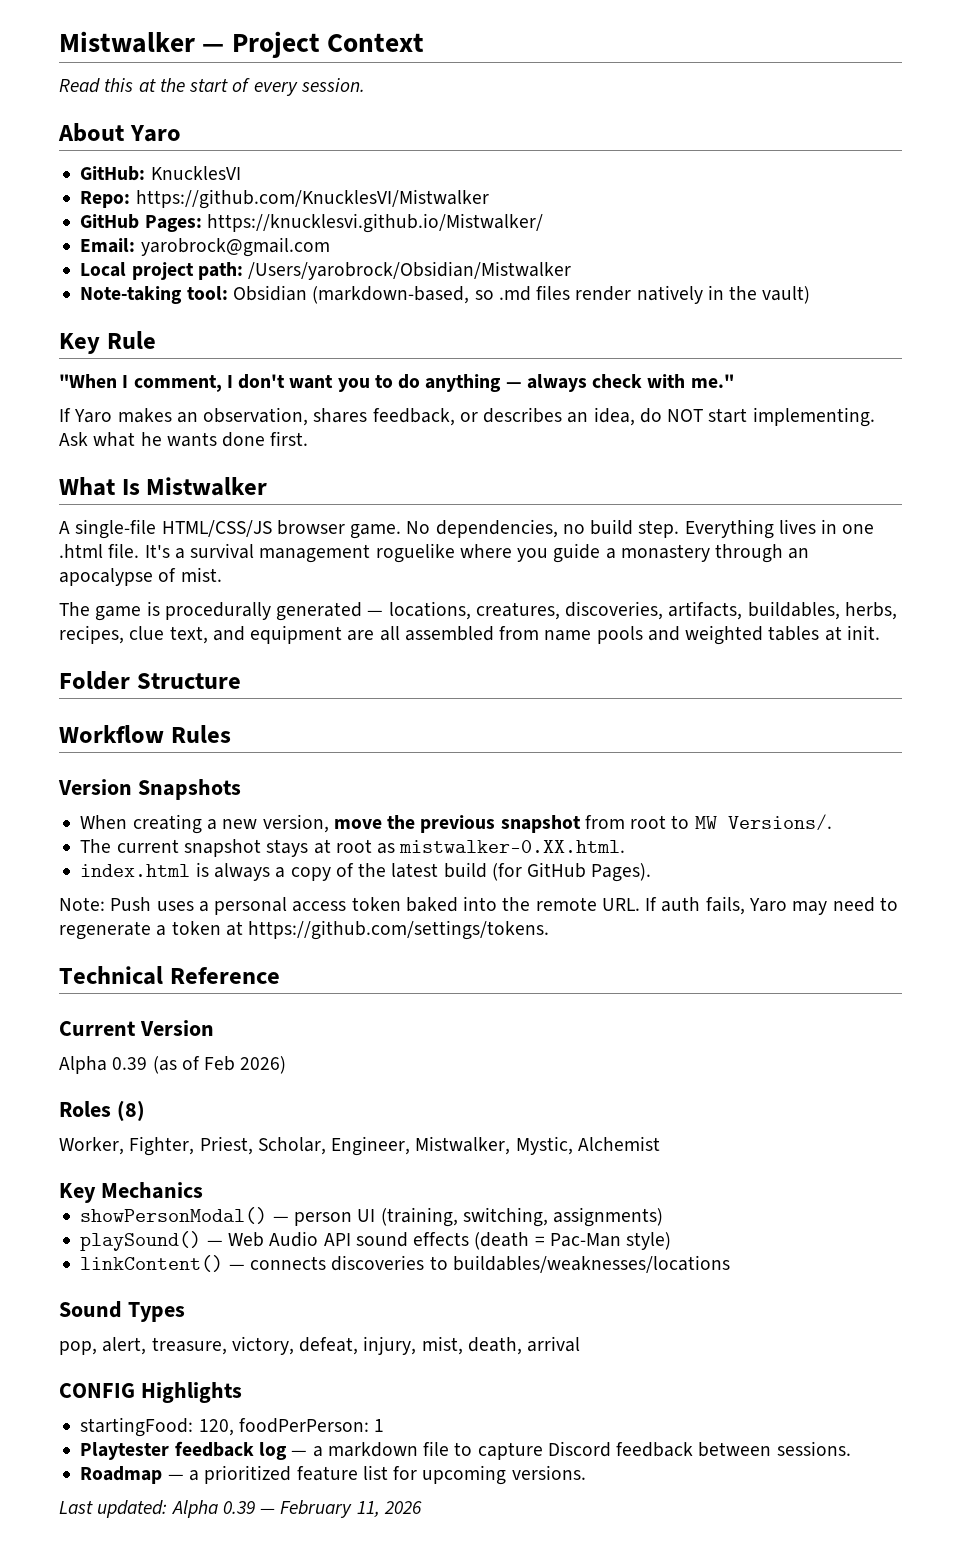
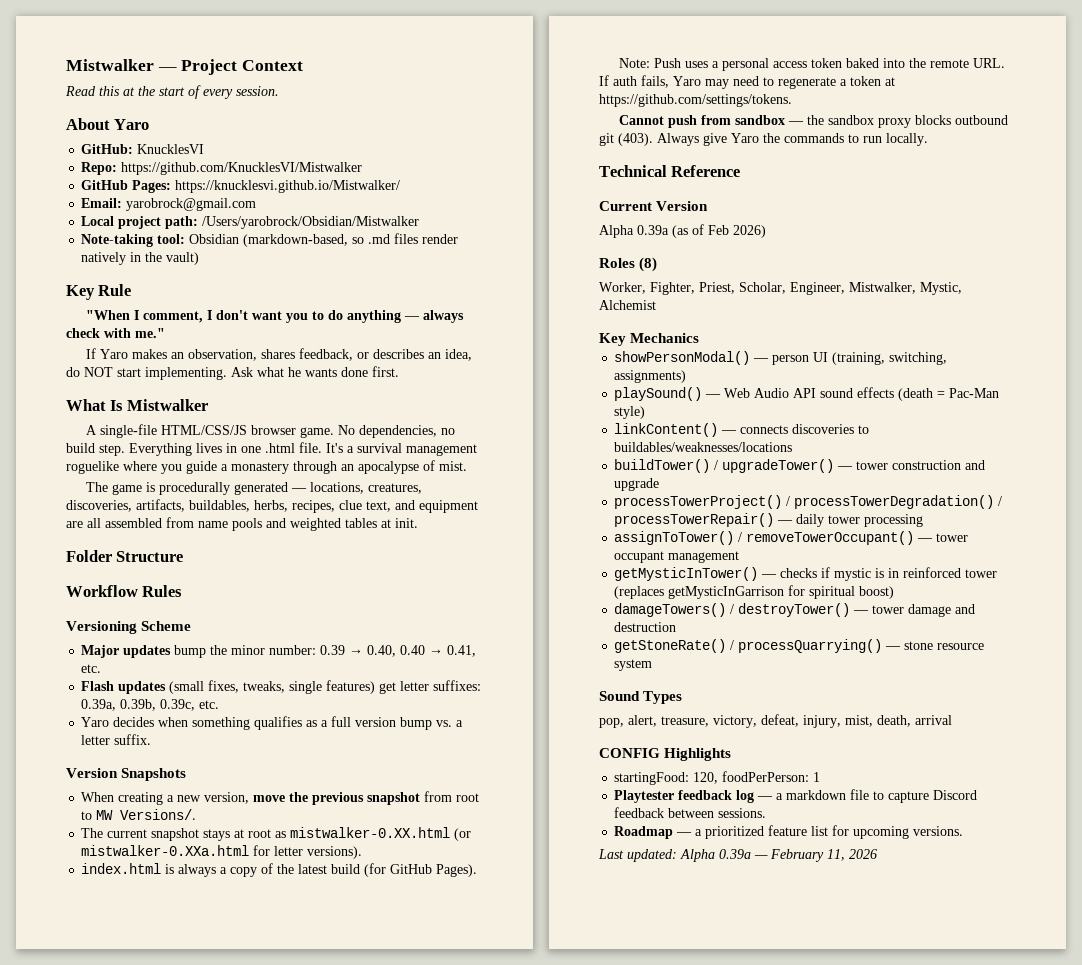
+ Versioning Scheme
+ Major updates bump the minor number: 0.39 → 0.40, 0.40 → 0.41, etc.
+ Flash updates (small fixes, tweaks, single features) get letter suffixes: 0.39a, 0.39b, 0.39c, etc.
+ Yaro decides when something qualifies as a full version bump vs. a letter suffix.
- The current snapshot stays at root as mistwalker-0.XX.html.
+ The current snapshot stays at root as mistwalker-0.XX.html (or mistwalker-0.XXa.html for letter versions).
+ Cannot push from sandbox — the sandbox proxy blocks outbound git (403). Always give Yaro the commands to run locally.
- Alpha 0.39 (as of Feb 2026)
+ Alpha 0.39a (as of Feb 2026)
+ buildTower() / upgradeTower() — tower construction and upgrade
+ processTowerProject() / processTowerDegradation() / processTowerRepair() — daily tower processing
+ assignToTower() / removeTowerOccupant() — tower occupant management
+ getMysticInTower() — checks if mystic is in reinforced tower (replaces getMysticInGarrison for spiritual boost)
+ damageTowers() / destroyTower() — tower damage and destruction
+ getStoneRate() / processQuarrying() — stone resource system
- Last updated: Alpha 0.39 — February 11, 2026
+ Last updated: Alpha 0.39a — February 11, 2026

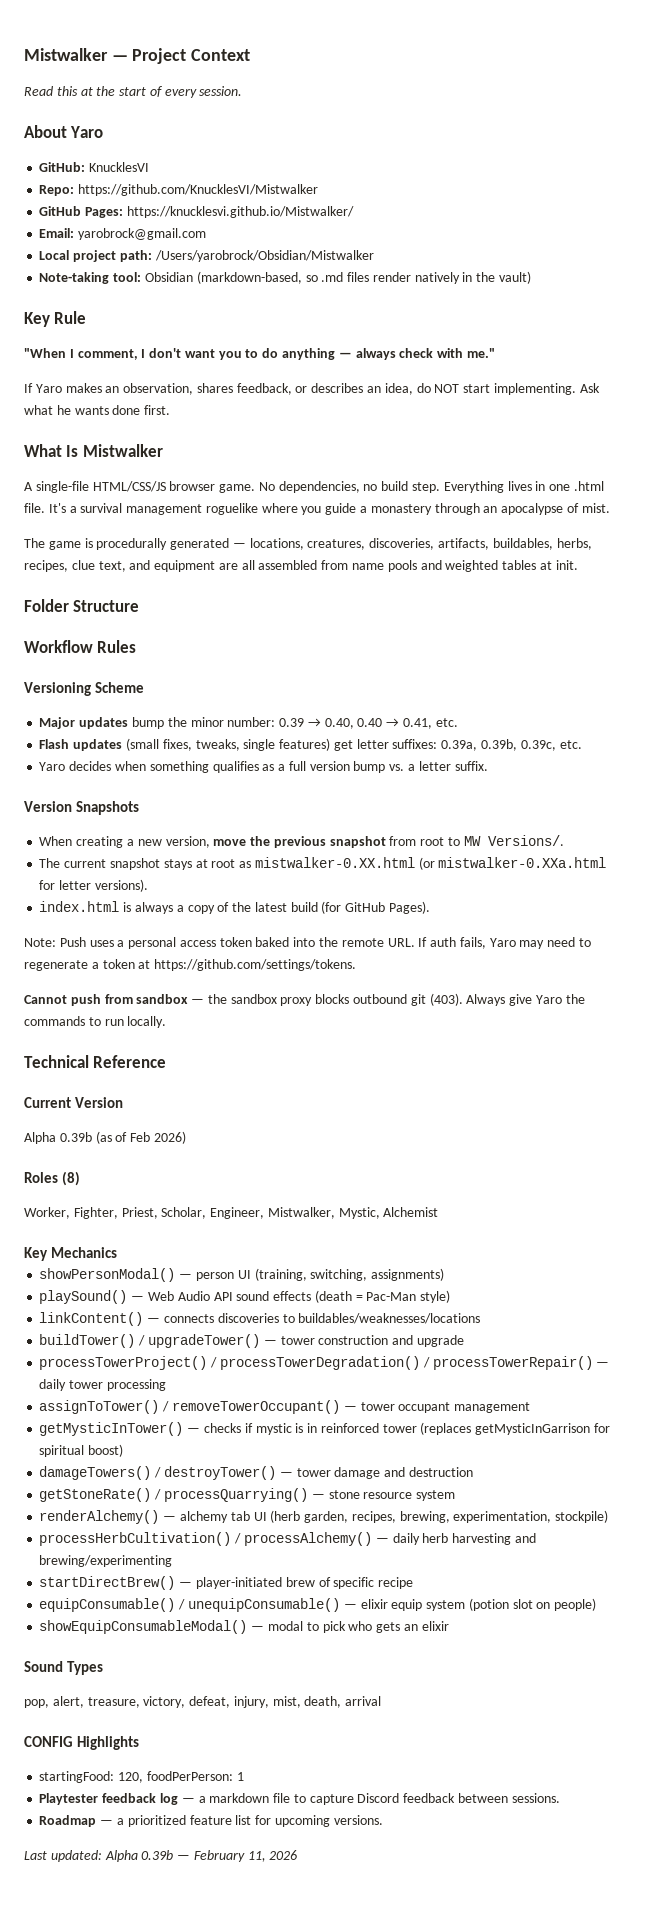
- Alpha 0.39a (as of Feb 2026)
+ Alpha 0.39b (as of Feb 2026)
+ renderAlchemy() — alchemy tab UI (herb garden, recipes, brewing, experimentation, stockpile)
+ processHerbCultivation() / processAlchemy() — daily herb harvesting and brewing/experimenting
+ startDirectBrew() — player-initiated brew of specific recipe
+ equipConsumable() / unequipConsumable() — elixir equip system (potion slot on people)
+ showEquipConsumableModal() — modal to pick who gets an elixir
- Last updated: Alpha 0.39a — February 11, 2026
+ Last updated: Alpha 0.39b — February 11, 2026

